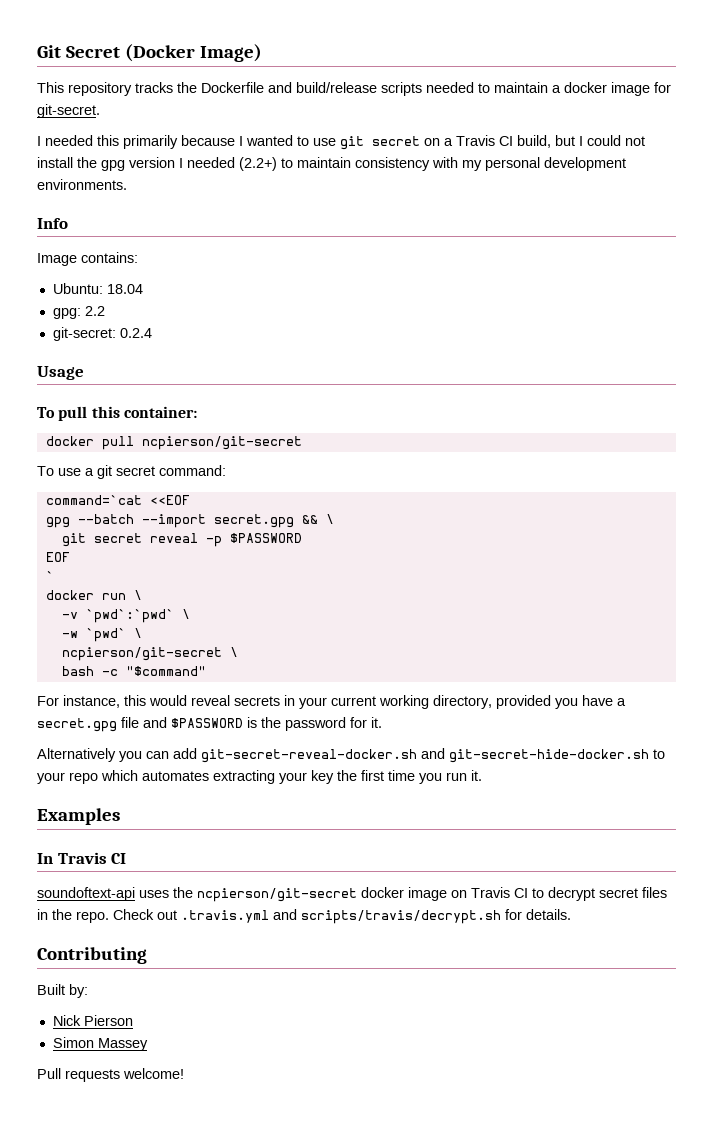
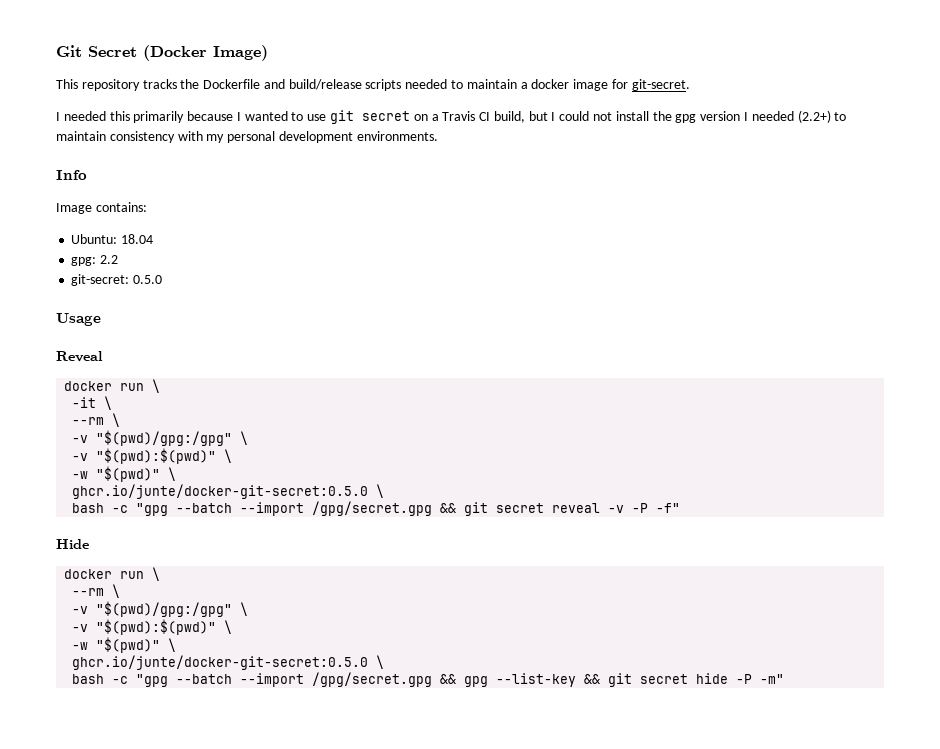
- git-secret: 0.2.4
+ git-secret: 0.5.0
- To pull this container:
- docker pull ncpierson/git-secret
- To use a git secret command:
- command=`cat <<EOF
- gpg --batch --import secret.gpg && \
- git secret reveal -p $PASSWORD
- EOF
- `
+ Reveal
  docker run \
- -v `pwd`:`pwd` \
- -w `pwd` \
- ncpierson/git-secret \
- bash -c "$command"
- For instance, this would reveal secrets in your current working directory, provided you have a secret.gpg file and $PASSWORD is the password for it.
- Alternatively you can add git-secret-reveal-docker.sh and git-secret-hide-docker.sh to your repo which automates extracting your key the first time you run it.
- Examples
- In Travis CI
- soundoftext-api uses the ncpierson/git-secret docker image on Travis CI to decrypt secret files in the repo. Check out .travis.yml and scripts/travis/decrypt.sh for details.
- Contributing
- Built by:
- Nick Pierson
- Simon Massey
- Pull requests welcome!
+ -it \
+ --rm \
+ -v "$(pwd)/gpg:/gpg" \
+ -v "$(pwd):$(pwd)" \
+ -w "$(pwd)" \
+ ghcr.io/junte/docker-git-secret:0.5.0 \
+ bash -c "gpg --batch --import /gpg/secret.gpg && git secret reveal -v -P -f"
+ Hide
+ docker run \
+ --rm \
+ -v "$(pwd)/gpg:/gpg" \
+ -v "$(pwd):$(pwd)" \
+ -w "$(pwd)" \
+ ghcr.io/junte/docker-git-secret:0.5.0 \
+ bash -c "gpg --batch --import /gpg/secret.gpg && gpg --list-key && git secret hide -P -m"

